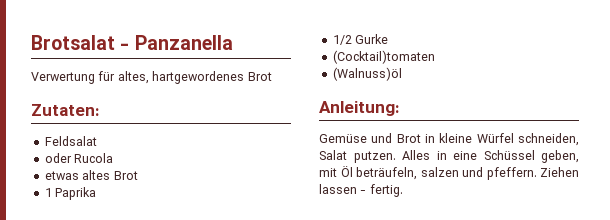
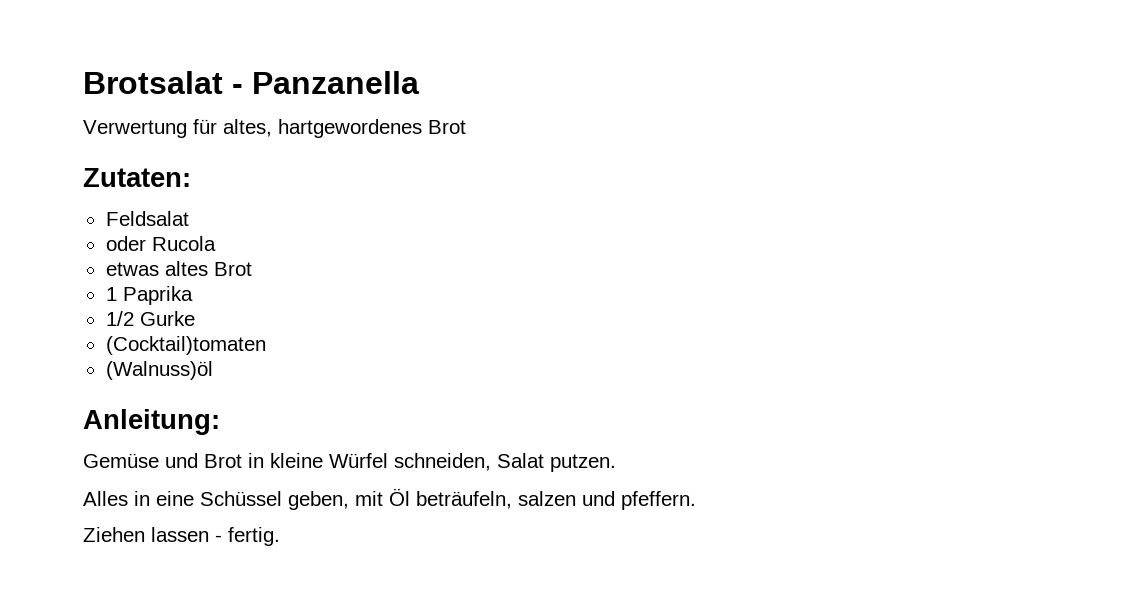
- Gemüse und Brot in kleine Würfel schneiden, Salat putzen. Alles in eine Schüssel geben, mit Öl beträufeln, salzen und pfeffern. Ziehen lassen - fertig.
+ Gemüse und Brot in kleine Würfel schneiden, Salat putzen.
+ Alles in eine Schüssel geben, mit Öl beträufeln, salzen und pfeffern.
+ Ziehen lassen - fertig.

